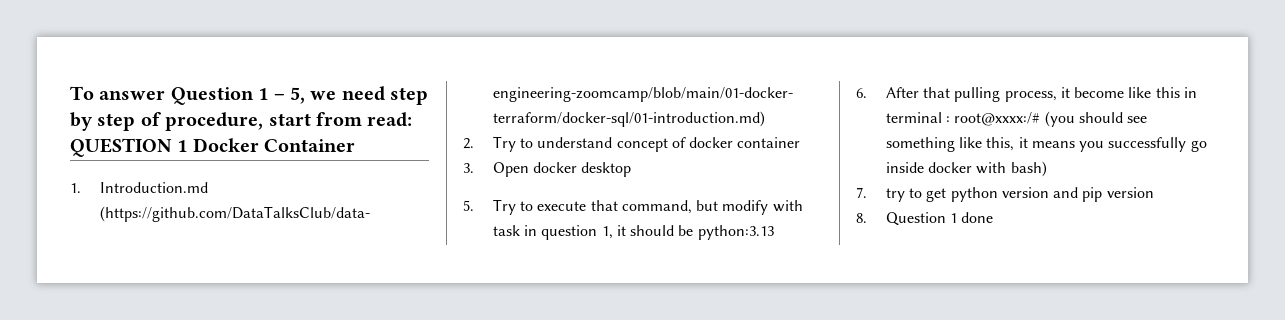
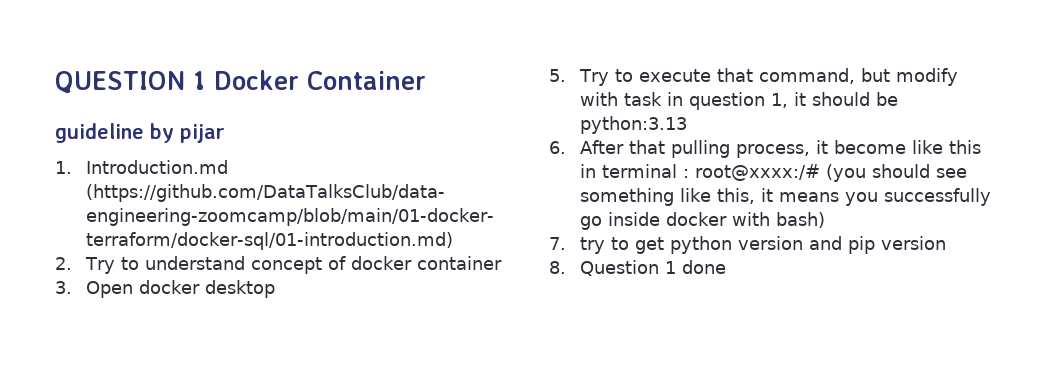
- To answer Question 1 – 5, we need step by step of procedure, start from read: QUESTION 1 Docker Container
+ QUESTION 1 Docker Container
+ guideline by pijar

